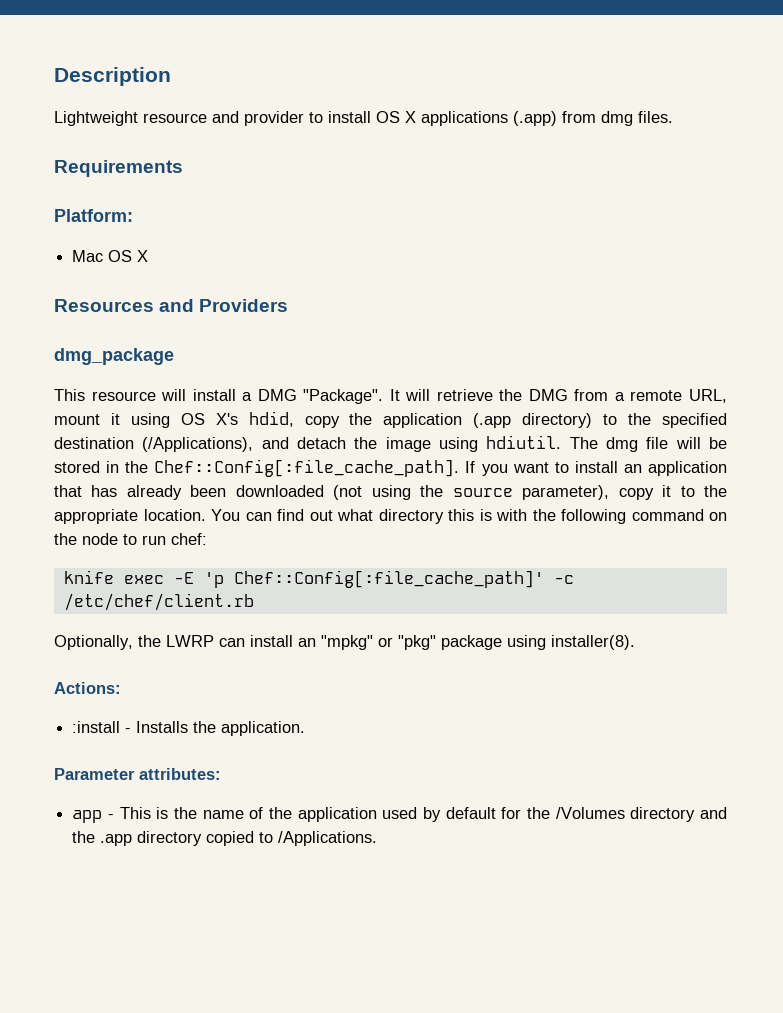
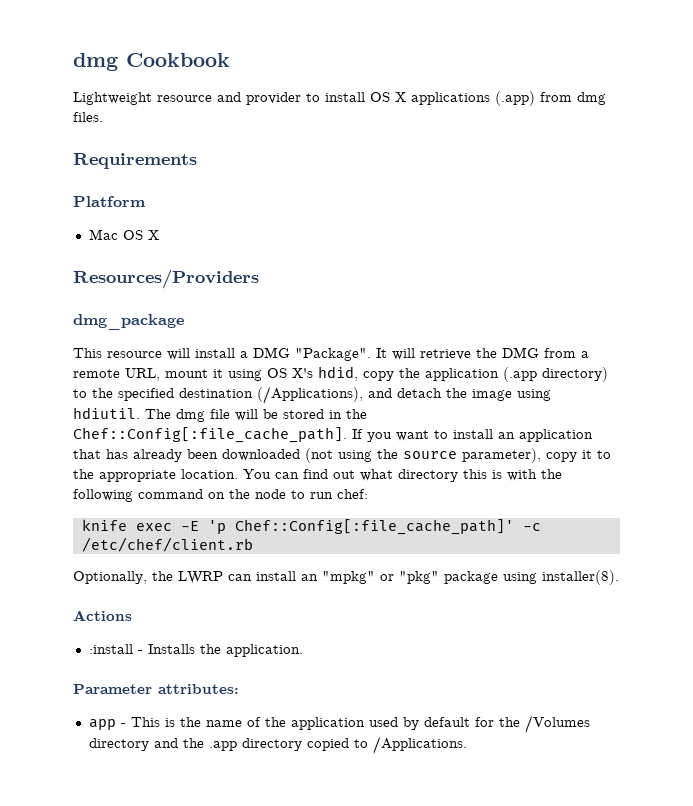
- Description
+ dmg Cookbook
- Platform:
+ Platform
- Resources and Providers
+ Resources/Providers
- Actions:
+ Actions

